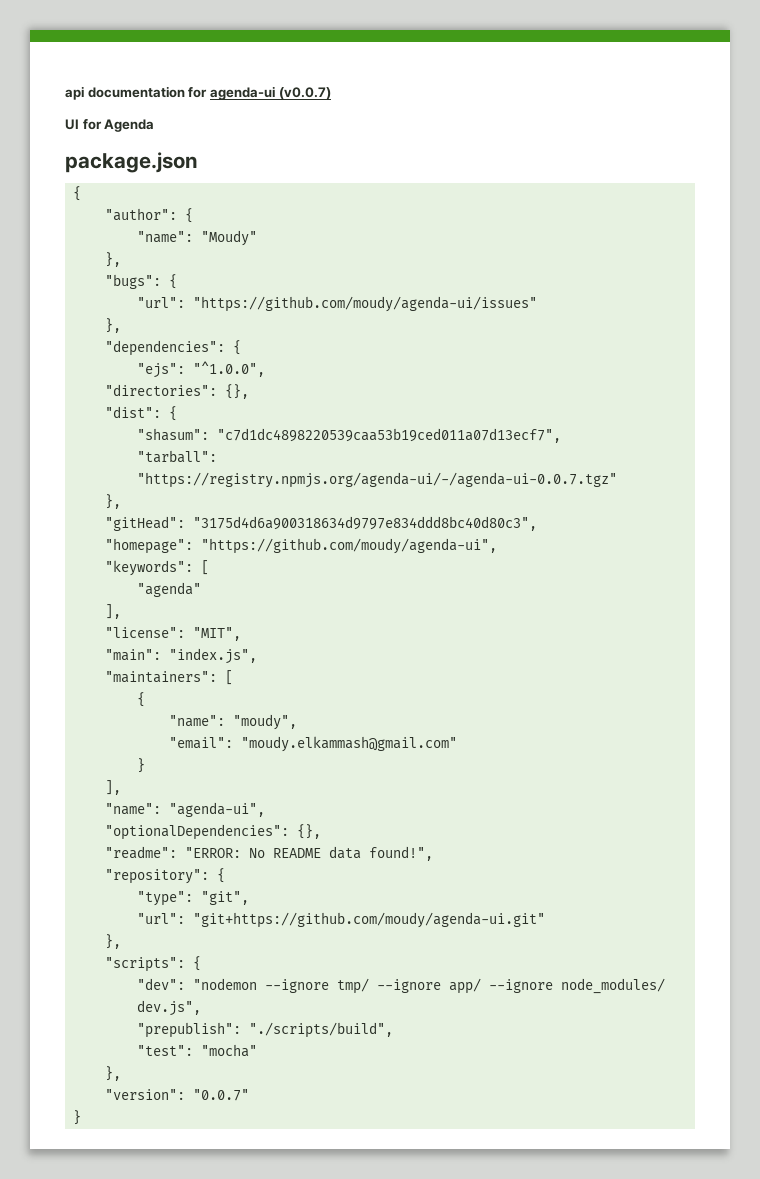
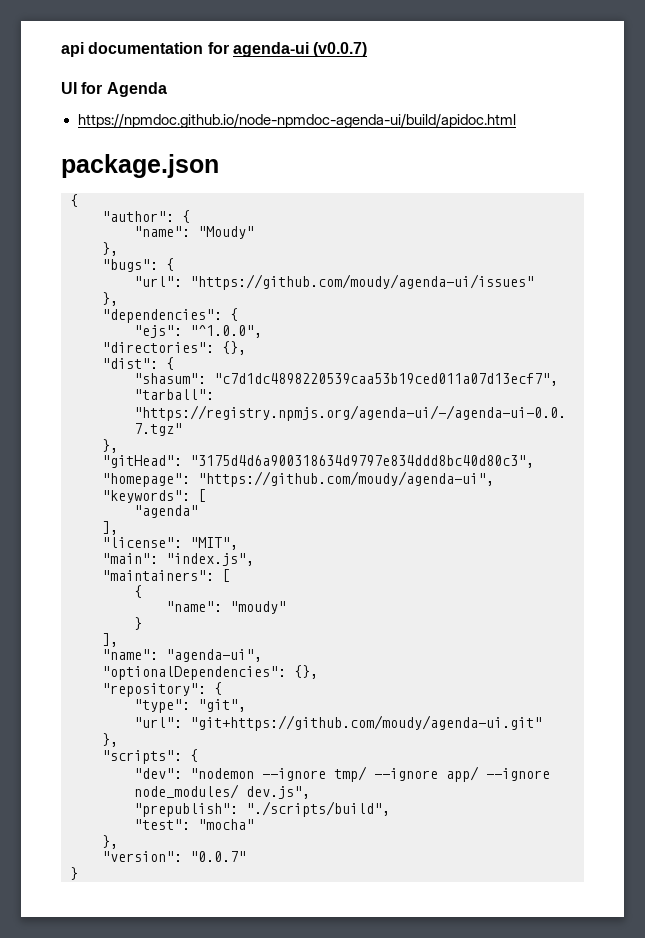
+ https://npmdoc.github.io/node-npmdoc-agenda-ui/build/apidoc.html
- "name": "moudy",
- "email": "moudy.elkammash@gmail.com"
+ "name": "moudy"
- "readme": "ERROR: No README data found!",

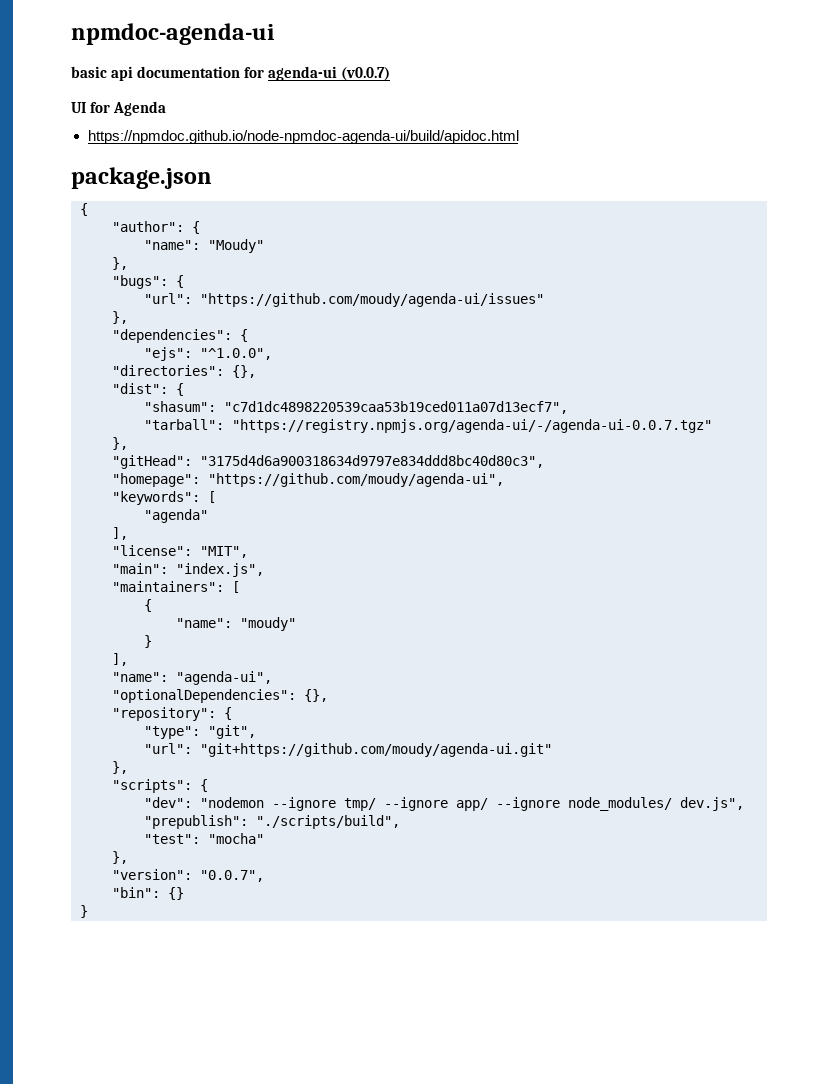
- api documentation for agenda-ui (v0.0.7)
+ npmdoc-agenda-ui
+ basic api documentation for agenda-ui (v0.0.7)
- "version": "0.0.7"
+ "version": "0.0.7",
+ "bin": {}

